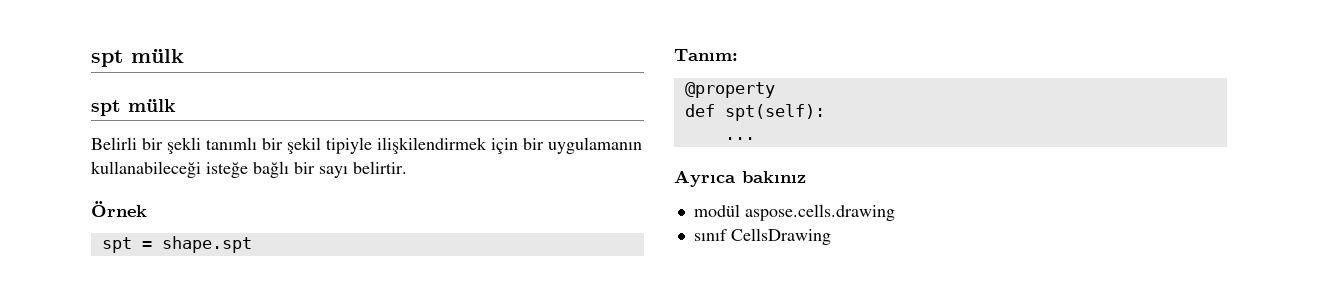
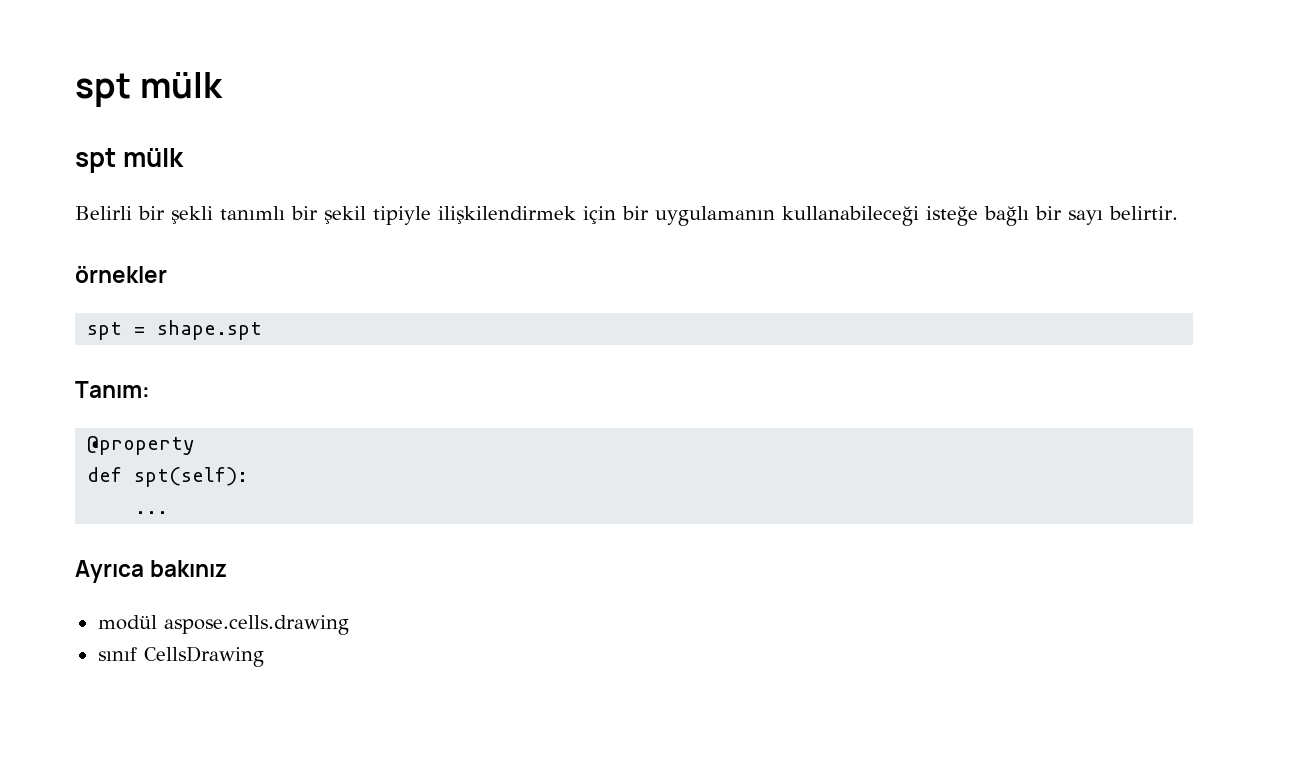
- Örnek
+ örnekler

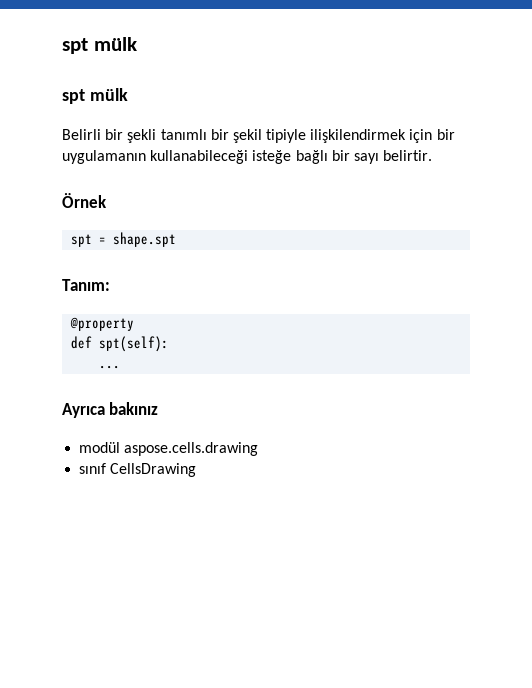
- örnekler
+ Örnek

